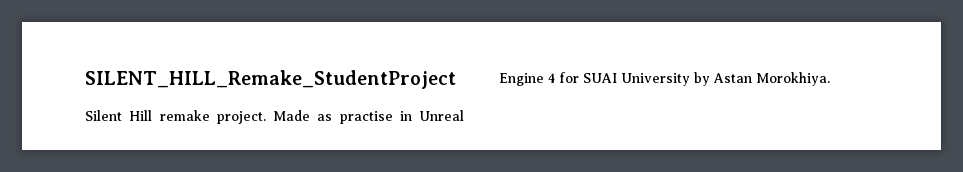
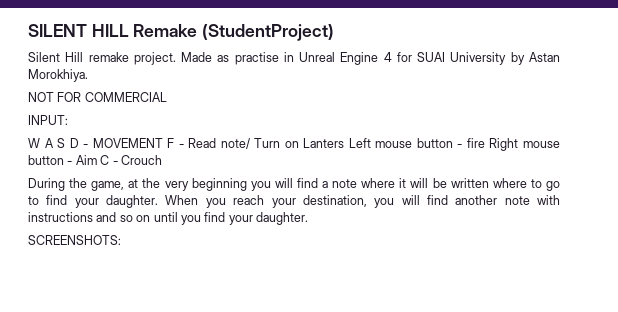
- SILENT_HILL_Remake_StudentProject
+ SILENT HILL Remake (StudentProject)
+ NOT FOR COMMERCIAL
+ INPUT:
+ W A S D - MOVEMENT F - Read note/ Turn on Lanters Left mouse button - fire Right mouse button - Aim C - Crouch
+ During the game, at the very beginning you will find a note where it will be written where to go to find your daughter. When you reach your destination, you will find another note with instructions and so on until you find your daughter.
+ SCREENSHOTS:

